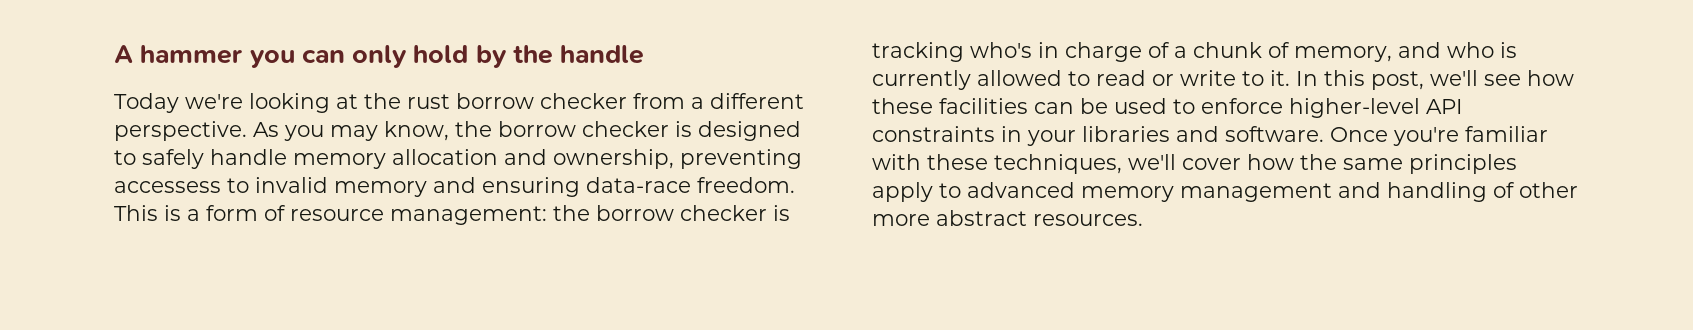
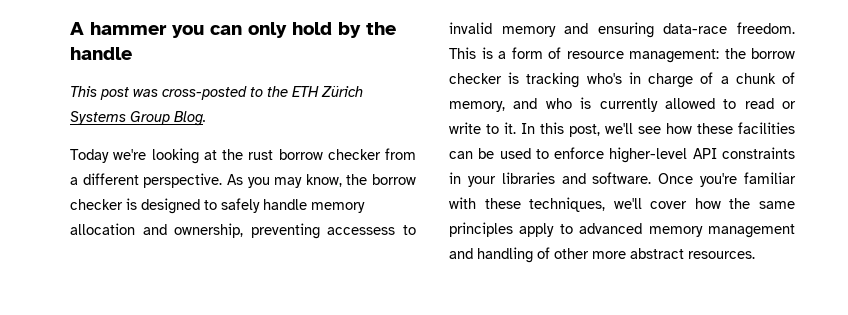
+ This post was cross-posted to the ETH Zürich Systems Group Blog.

